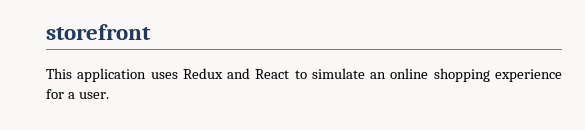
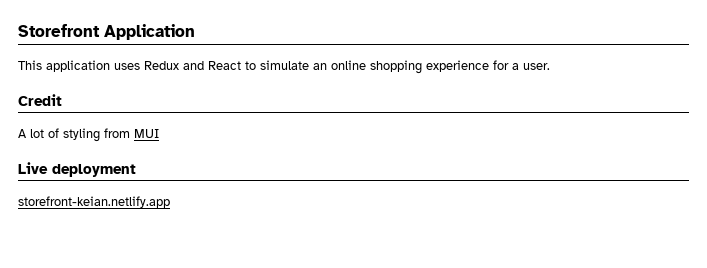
- storefront
+ Storefront Application
+ Credit
+ A lot of styling from MUI
+ Live deployment
+ storefront-keian.netlify.app

